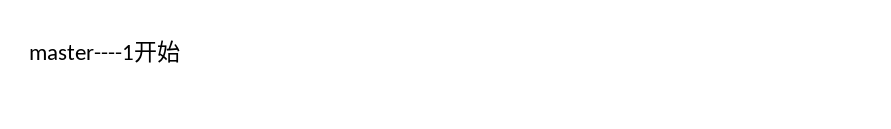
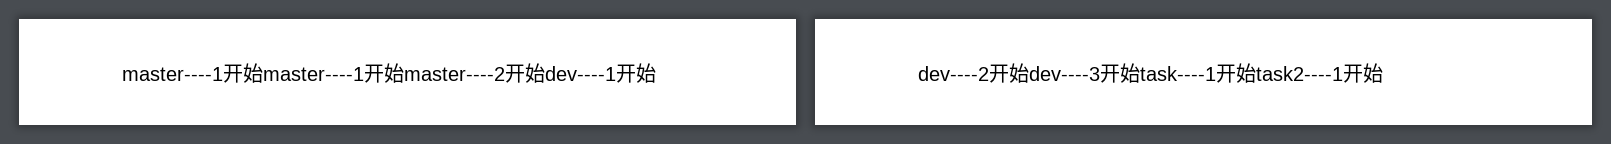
- master----1开始
+ master----1开始master----1开始master----2开始dev----1开始dev----2开始dev----3开始task----1开始task2----1开始

